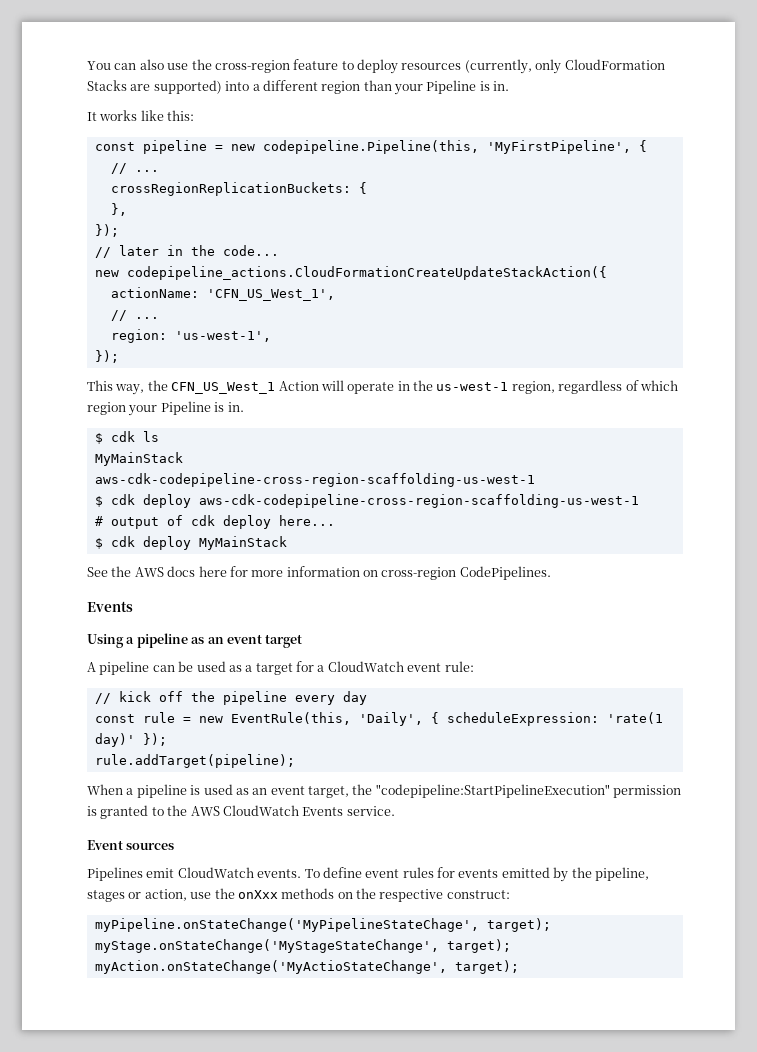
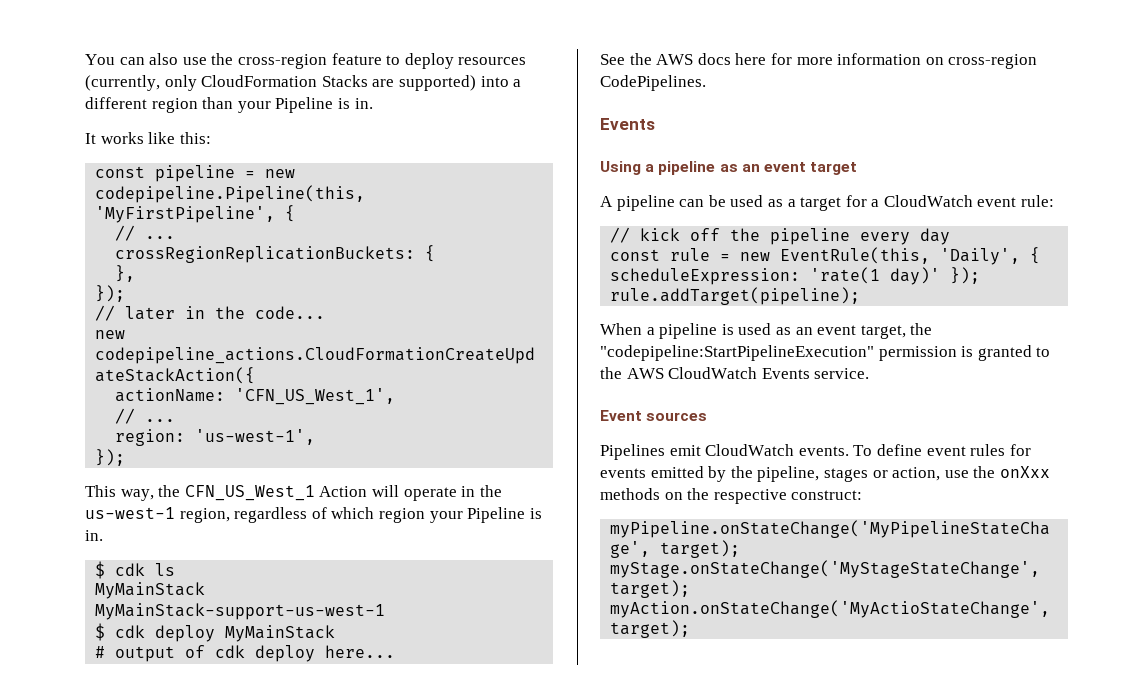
  $ cdk ls
  MyMainStack
- aws-cdk-codepipeline-cross-region-scaffolding-us-west-1
- $ cdk deploy aws-cdk-codepipeline-cross-region-scaffolding-us-west-1
+ MyMainStack-support-us-west-1
+ $ cdk deploy MyMainStack
- $ cdk deploy MyMainStack

